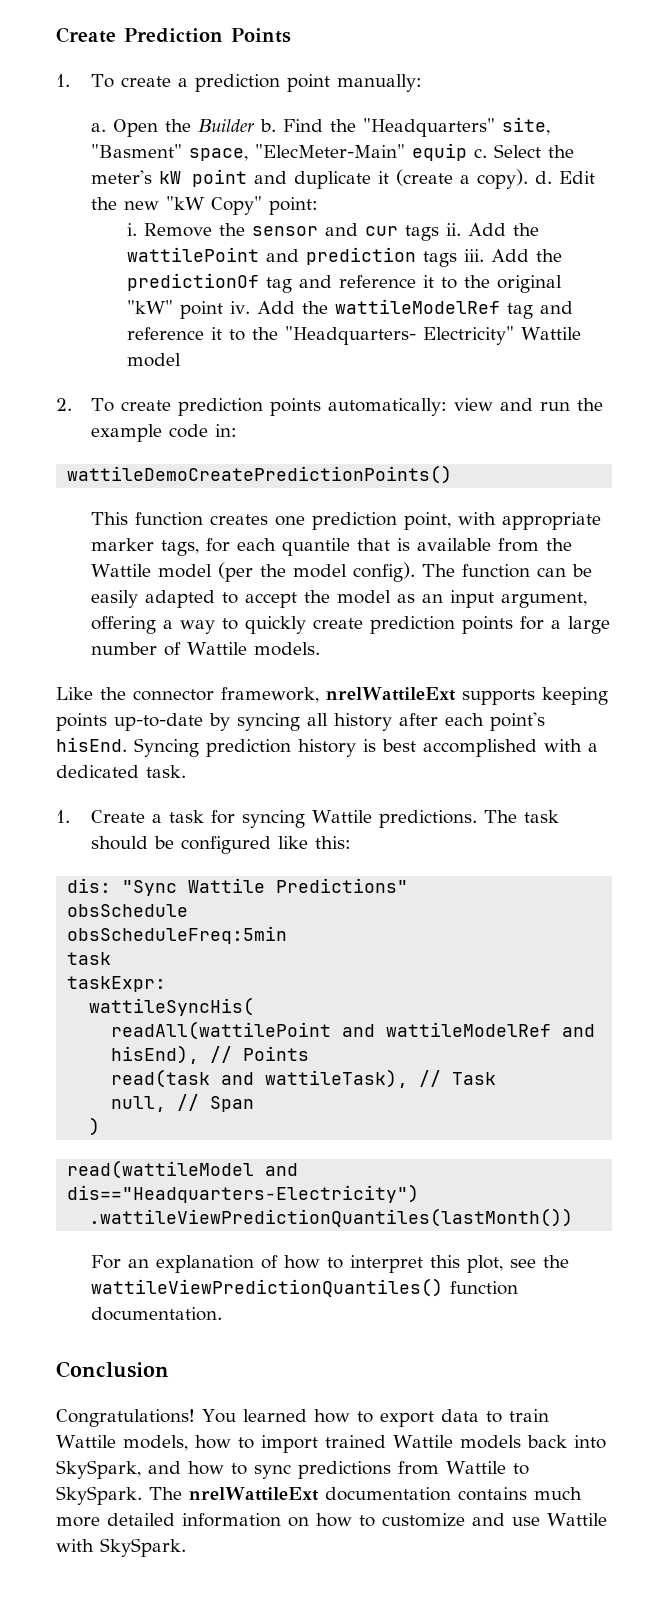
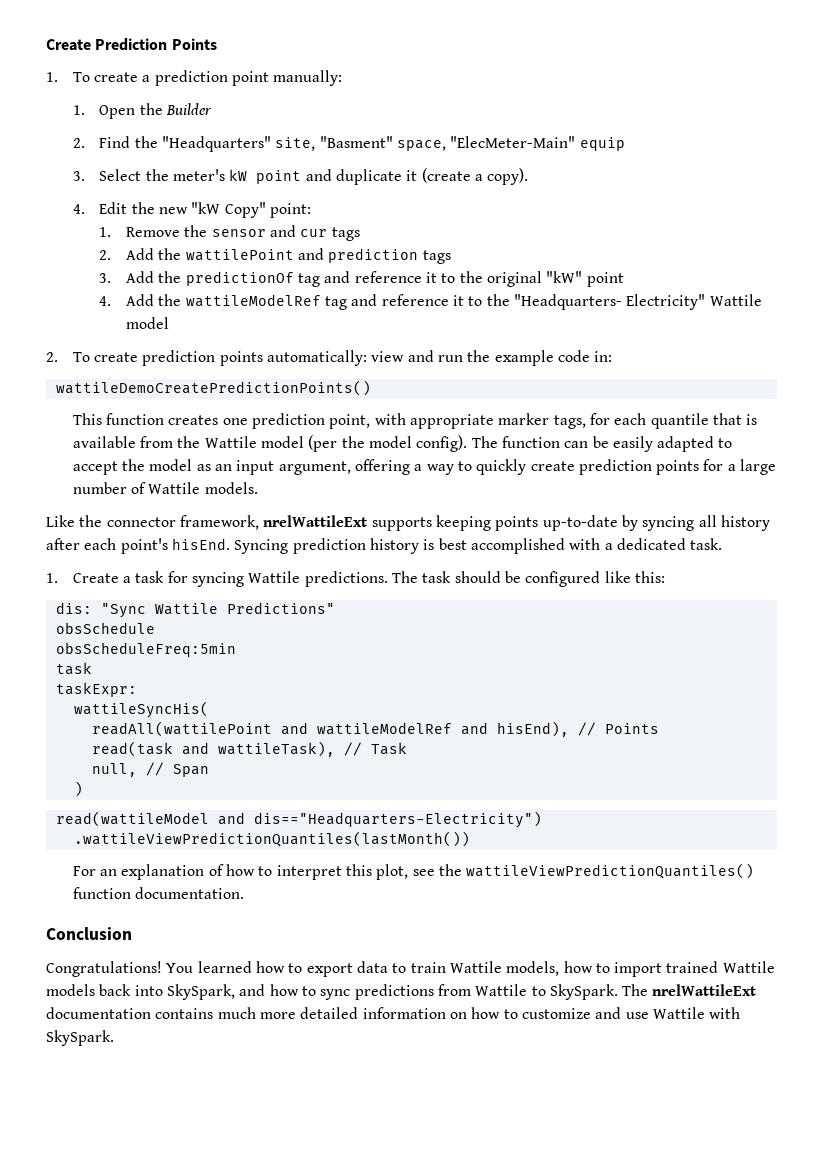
- a. Open the Builder b. Find the "Headquarters" site, "Basment" space, "ElecMeter-Main" equip c. Select the meter's kW point and duplicate it (create a copy). d. Edit the new "kW Copy" point:
+ 1. Open the Builder
+ 2. Find the "Headquarters" site, "Basment" space, "ElecMeter-Main" equip
+ 3. Select the meter's kW point and duplicate it (create a copy).
+ 4. Edit the new "kW Copy" point:
- i. Remove the sensor and cur tags ii. Add the wattilePoint and prediction tags iii. Add the predictionOf tag and reference it to the original "kW" point iv. Add the wattileModelRef tag and reference it to the "Headquarters- Electricity" Wattile model
+ 1. Remove the sensor and cur tags
+ 2. Add the wattilePoint and prediction tags
+ 3. Add the predictionOf tag and reference it to the original "kW" point
+ 4. Add the wattileModelRef tag and reference it to the "Headquarters- Electricity" Wattile model

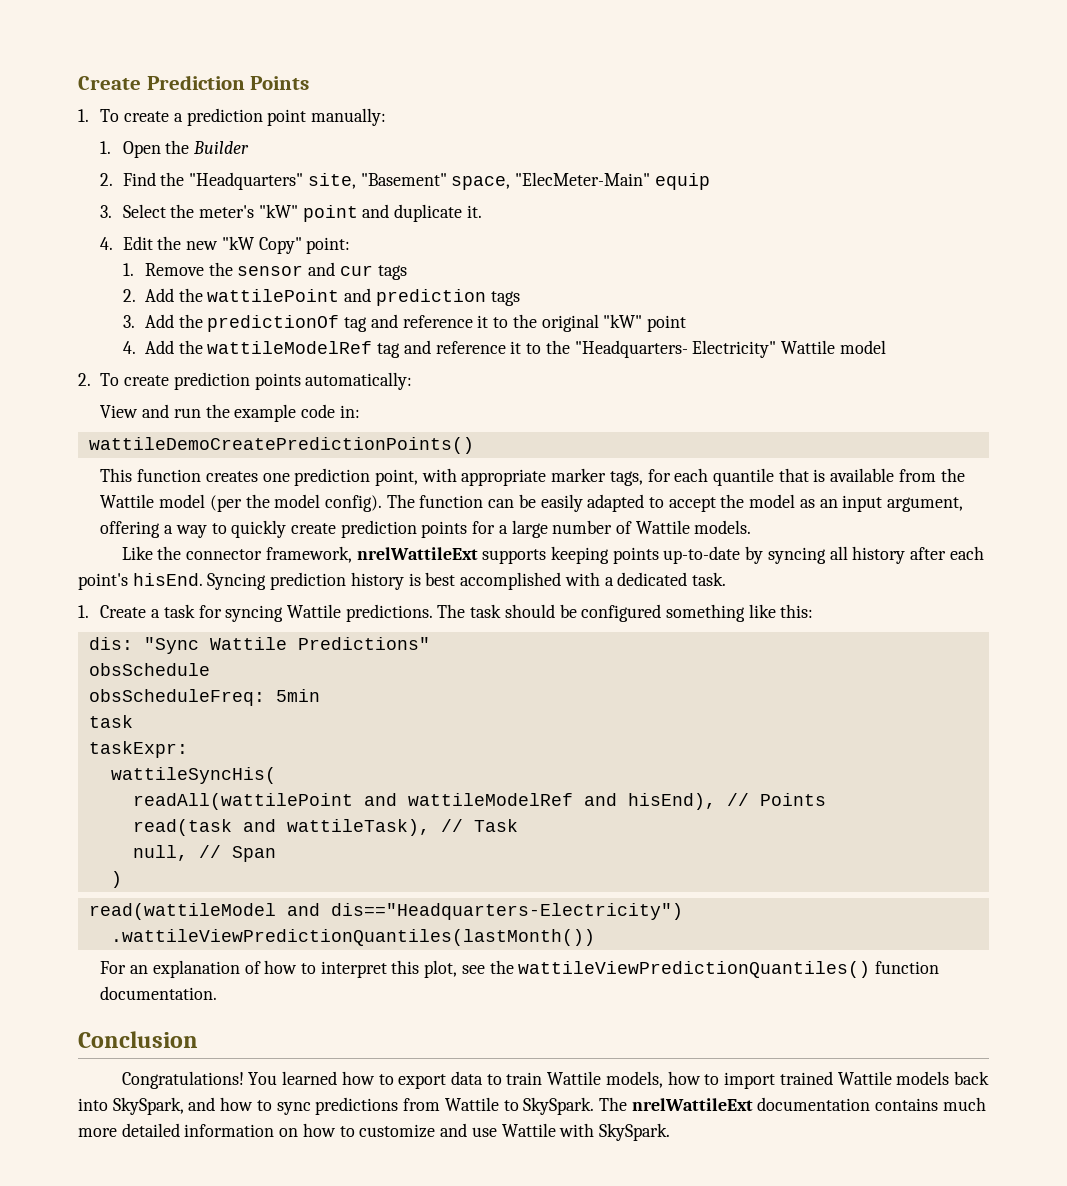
- 2. Find the "Headquarters" site, "Basment" space, "ElecMeter-Main" equip
+ 2. Find the "Headquarters" site, "Basement" space, "ElecMeter-Main" equip
- 3. Select the meter's kW point and duplicate it (create a copy).
+ 3. Select the meter's "kW" point and duplicate it.
- 2. To create prediction points automatically: view and run the example code in:
+ 2. To create prediction points automatically:
+ View and run the example code in:
- The task should be configured like this:
+ The task should be configured something like this:
- obsScheduleFreq:5min
+ obsScheduleFreq: 5min

